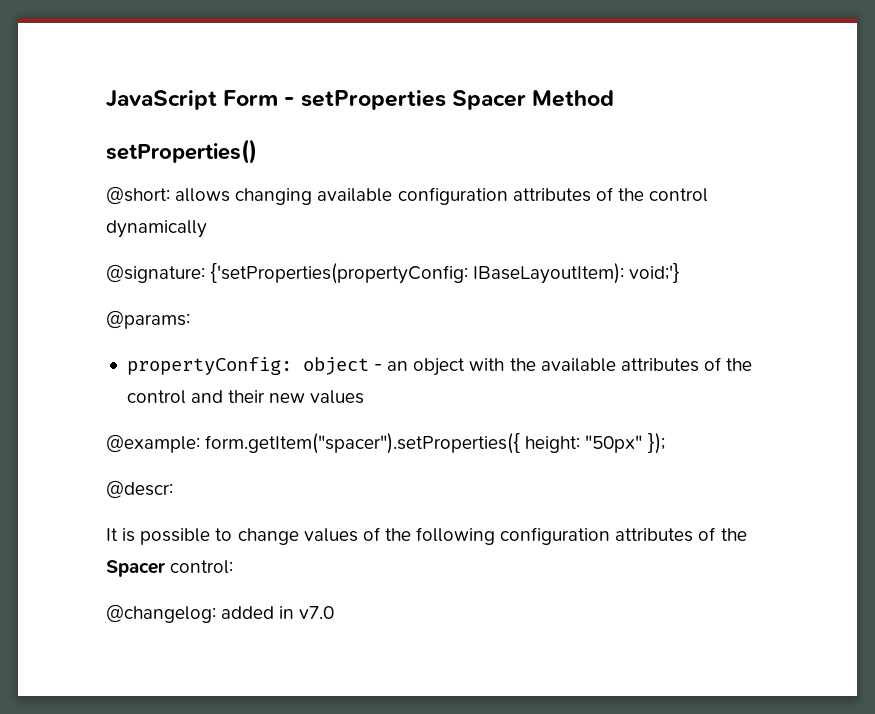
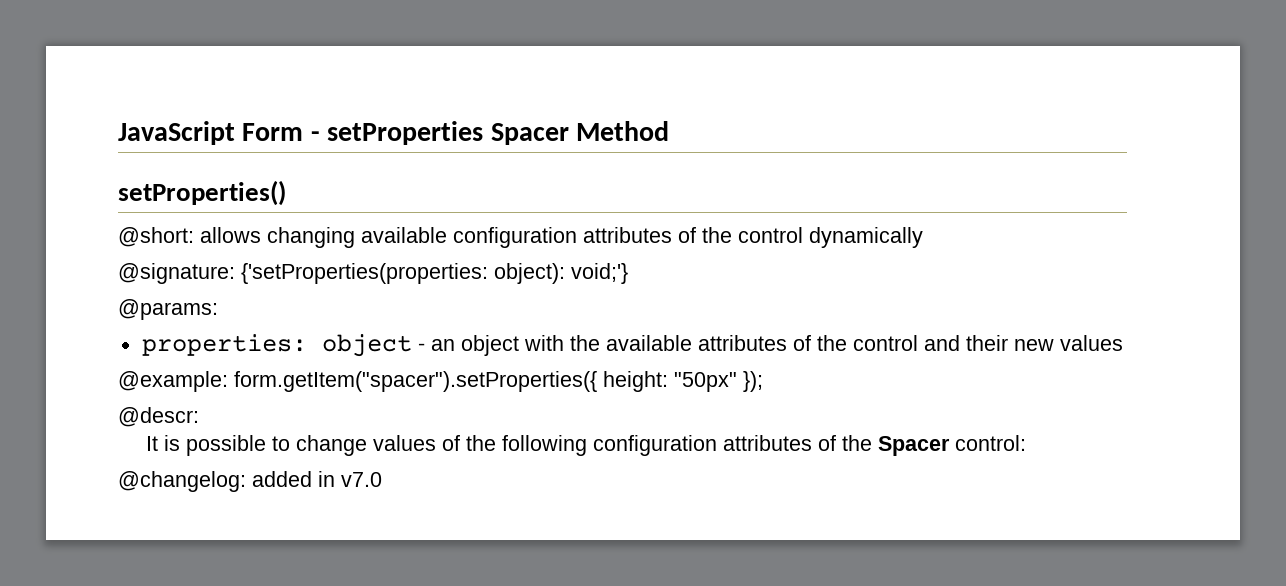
- @signature: {'setProperties(propertyConfig: IBaseLayoutItem): void;'}
+ @signature: {'setProperties(properties: object): void;'}
- propertyConfig: object - an object with the available attributes of the control and their new values
+ properties: object - an object with the available attributes of the control and their new values

